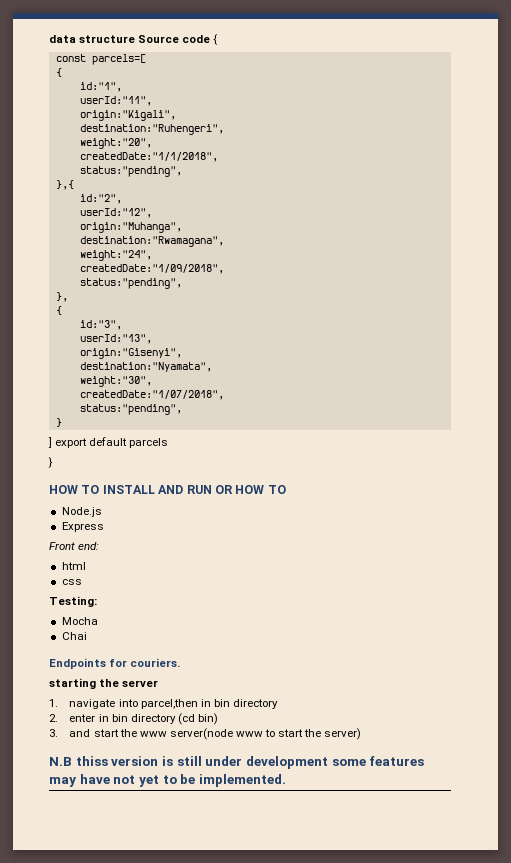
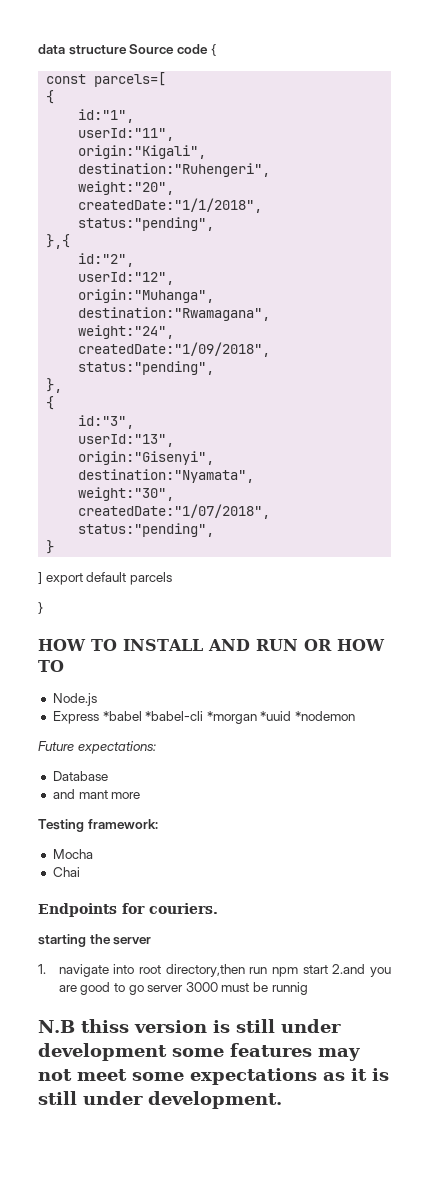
- Express
- Front end:
- html
- css
- Testing:
+ Express *babel *babel-cli *morgan *uuid *nodemon
+ Future expectations:
+ Database
+ and mant more
+ Testing framework:
- 1. navigate into parcel,then in bin directory
- 2. enter in bin directory (cd bin)
- 3. and start the www server(node www to start the server)
+ 1. navigate into root directory,then run npm start 2.and you are good to go server 3000 must be runnig
- N.B thiss version is still under development some features may have not yet to be implemented.
+ N.B thiss version is still under development some features may not meet some expectations as it is still under development.

